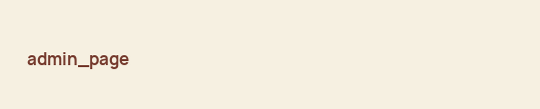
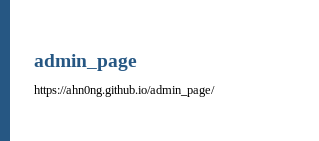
+ https://ahn0ng.github.io/admin_page/

